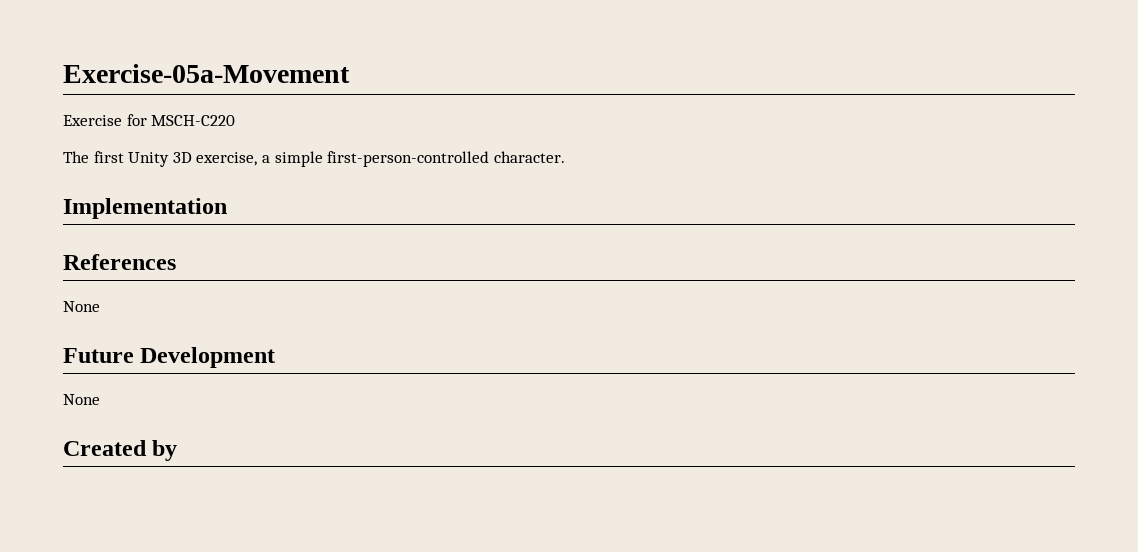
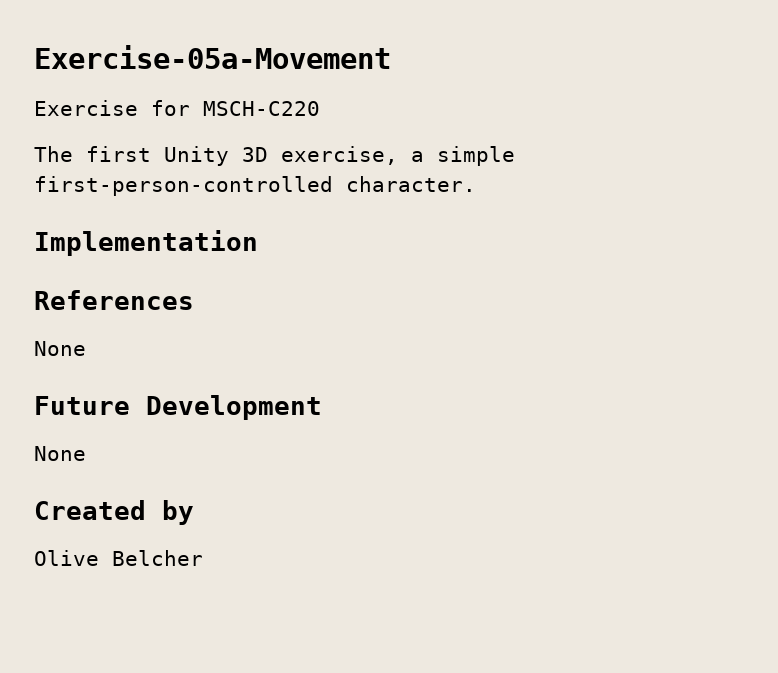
+ Olive Belcher

